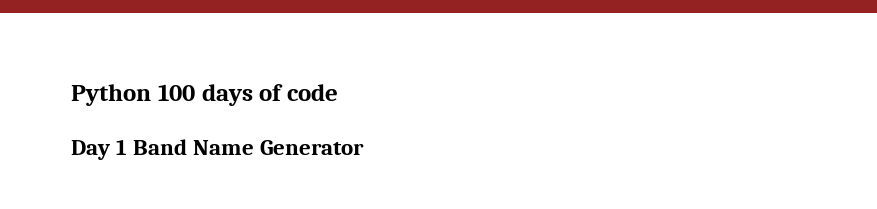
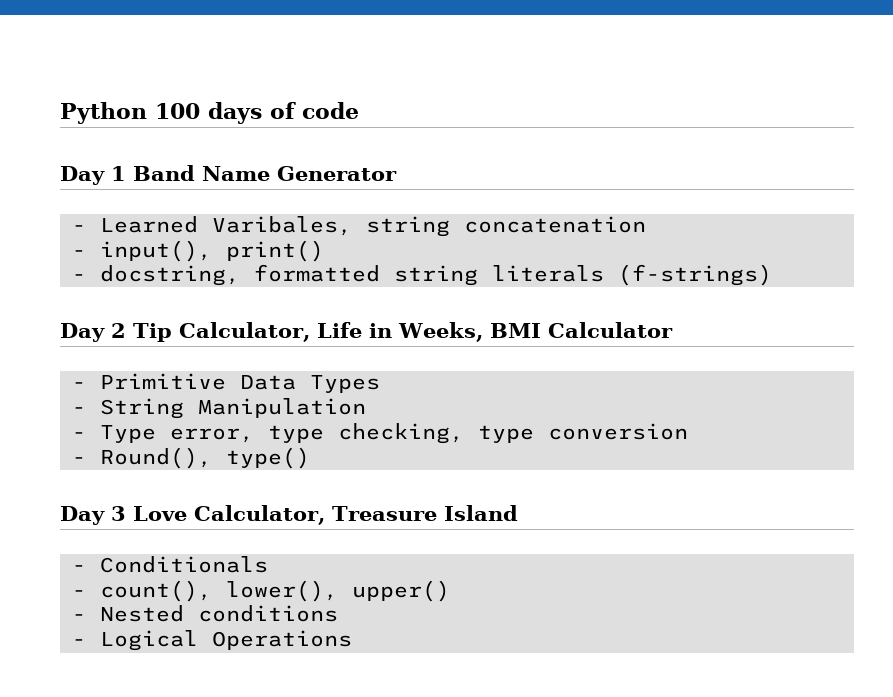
+ - Learned Varibales, string concatenation
+ - input(), print()
+ - docstring, formatted string literals (f-strings)
+ Day 2 Tip Calculator, Life in Weeks, BMI Calculator
+ - Primitive Data Types
+ - String Manipulation
+ - Type error, type checking, type conversion
+ - Round(), type()
+ Day 3 Love Calculator, Treasure Island
+ - Conditionals
+ - count(), lower(), upper()
+ - Nested conditions
+ - Logical Operations

